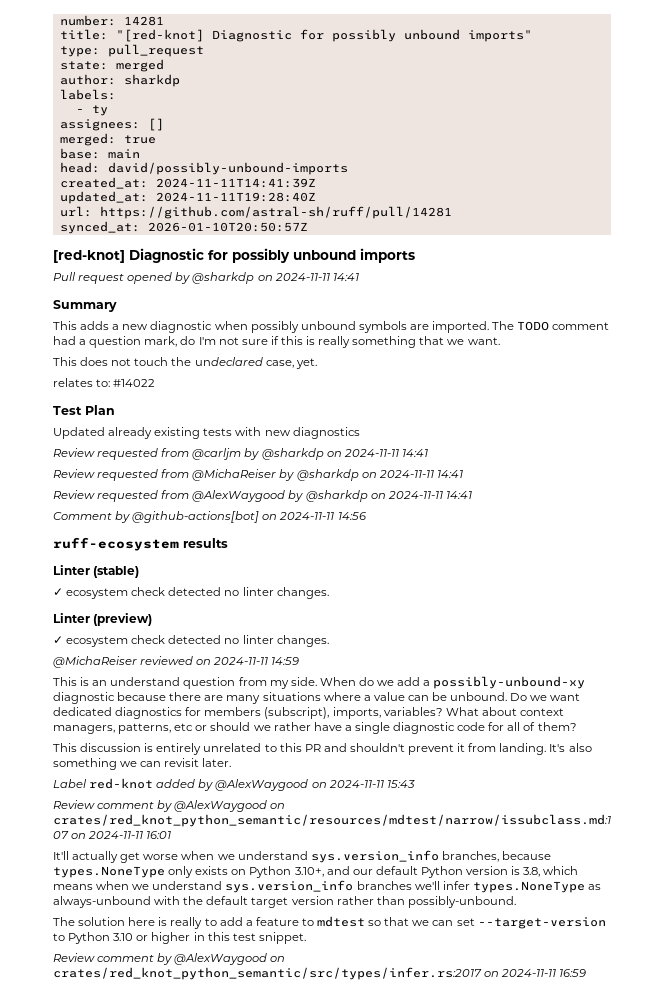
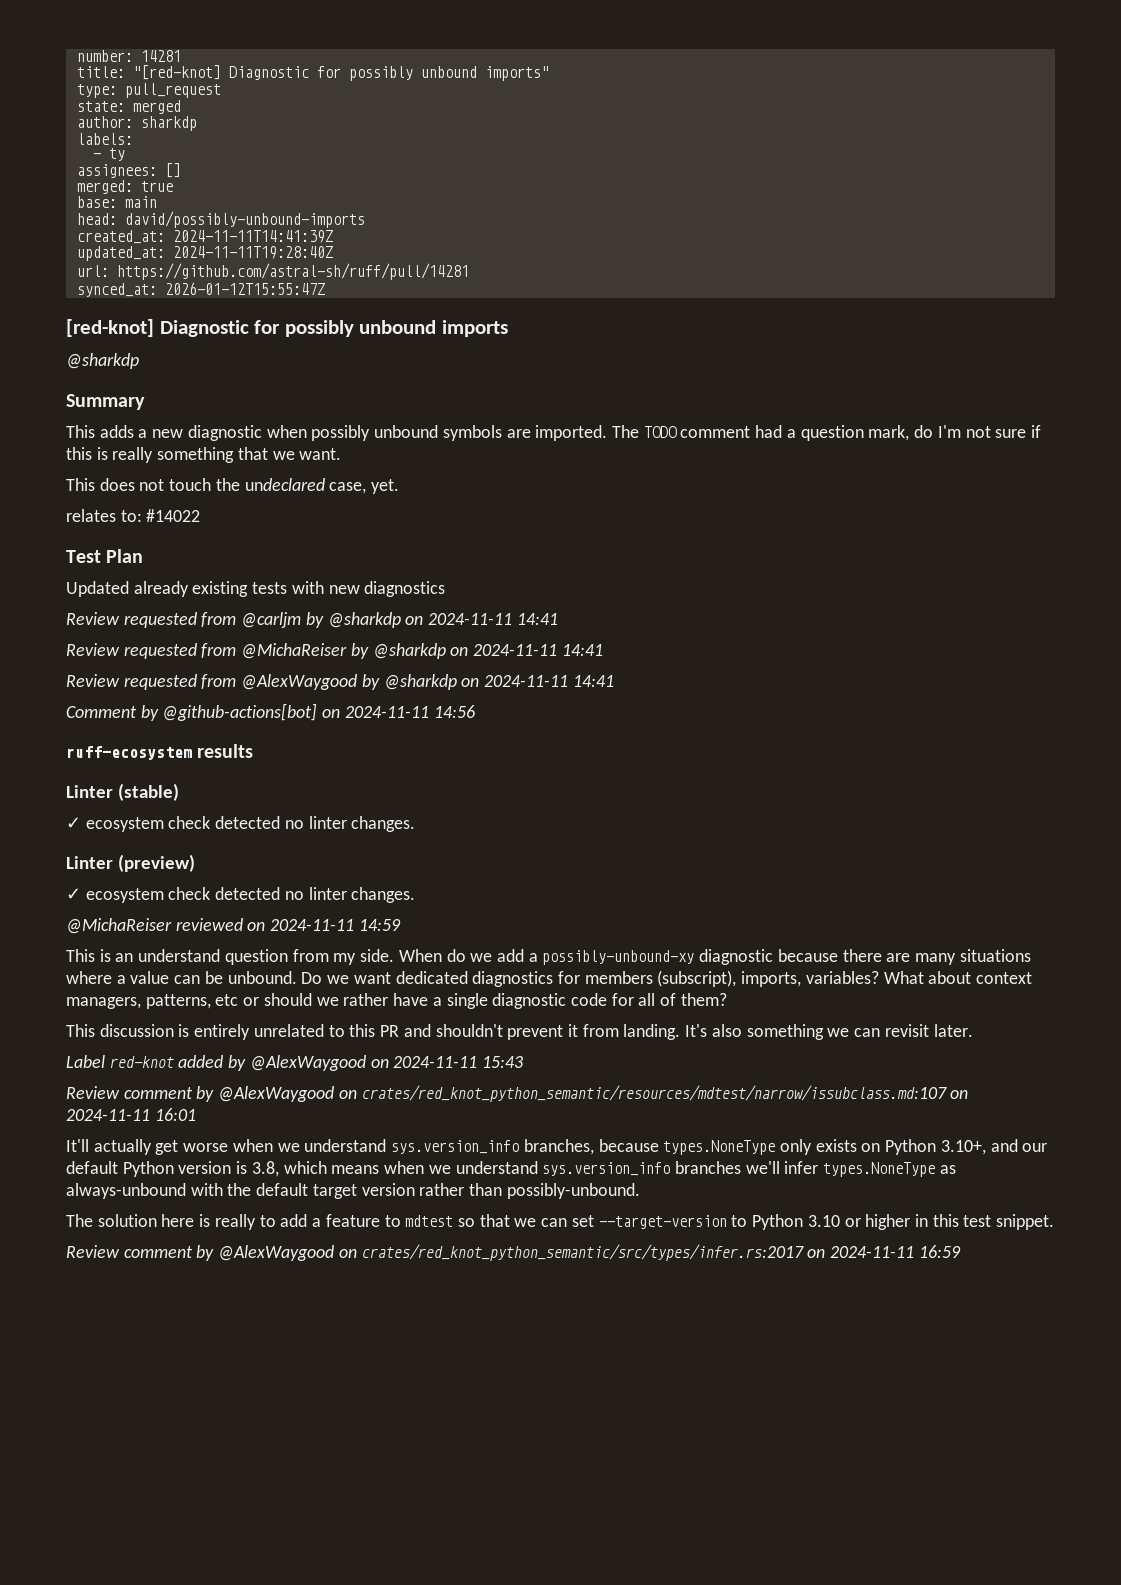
- synced_at: 2026-01-10T20:50:57Z
+ synced_at: 2026-01-12T15:55:47Z
  [red-knot] Diagnostic for possibly unbound imports
- Pull request opened by @sharkdp on 2024-11-11 14:41
+ @sharkdp

